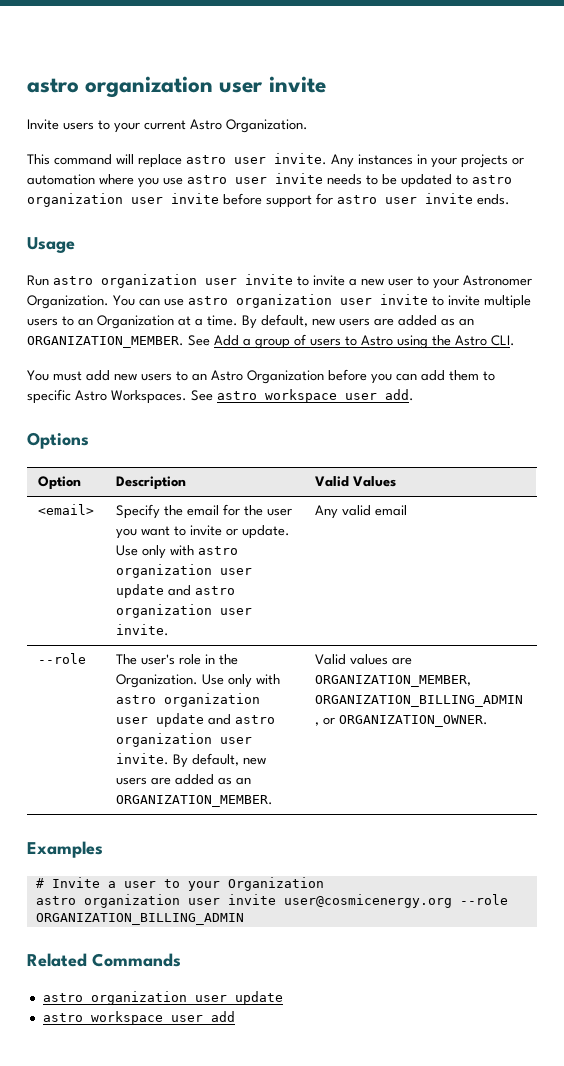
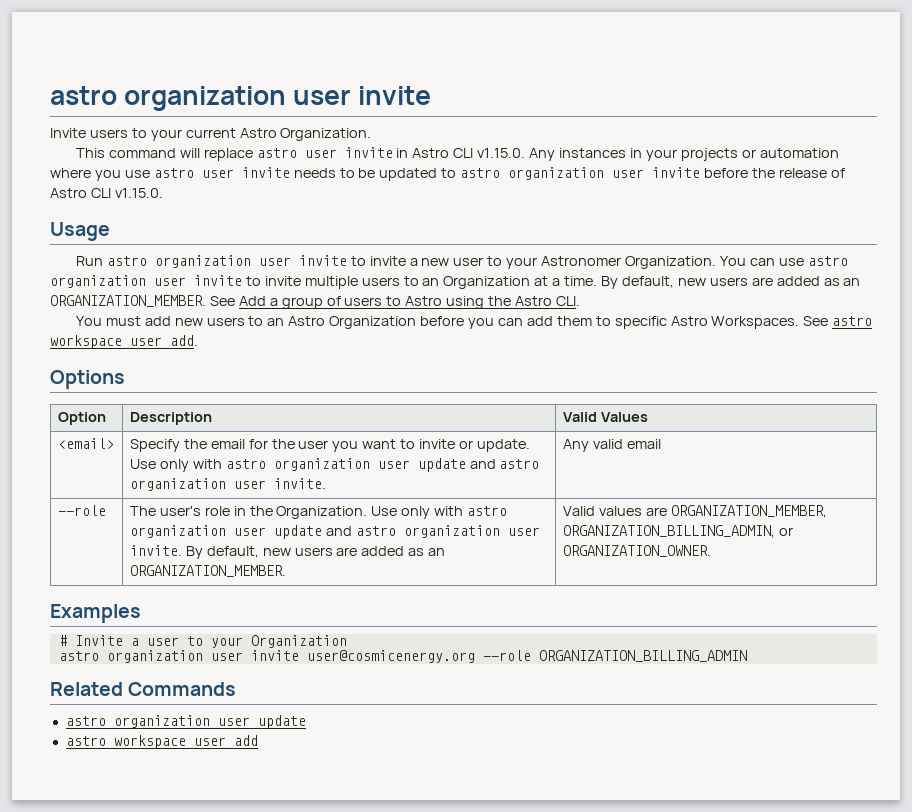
- This command will replace astro user invite. Any instances in your projects or automation where you use astro user invite needs to be updated to astro organization user invite before support for astro user invite ends.
+ This command will replace astro user invite in Astro CLI v1.15.0. Any instances in your projects or automation where you use astro user invite needs to be updated to astro organization user invite before the release of Astro CLI v1.15.0.

